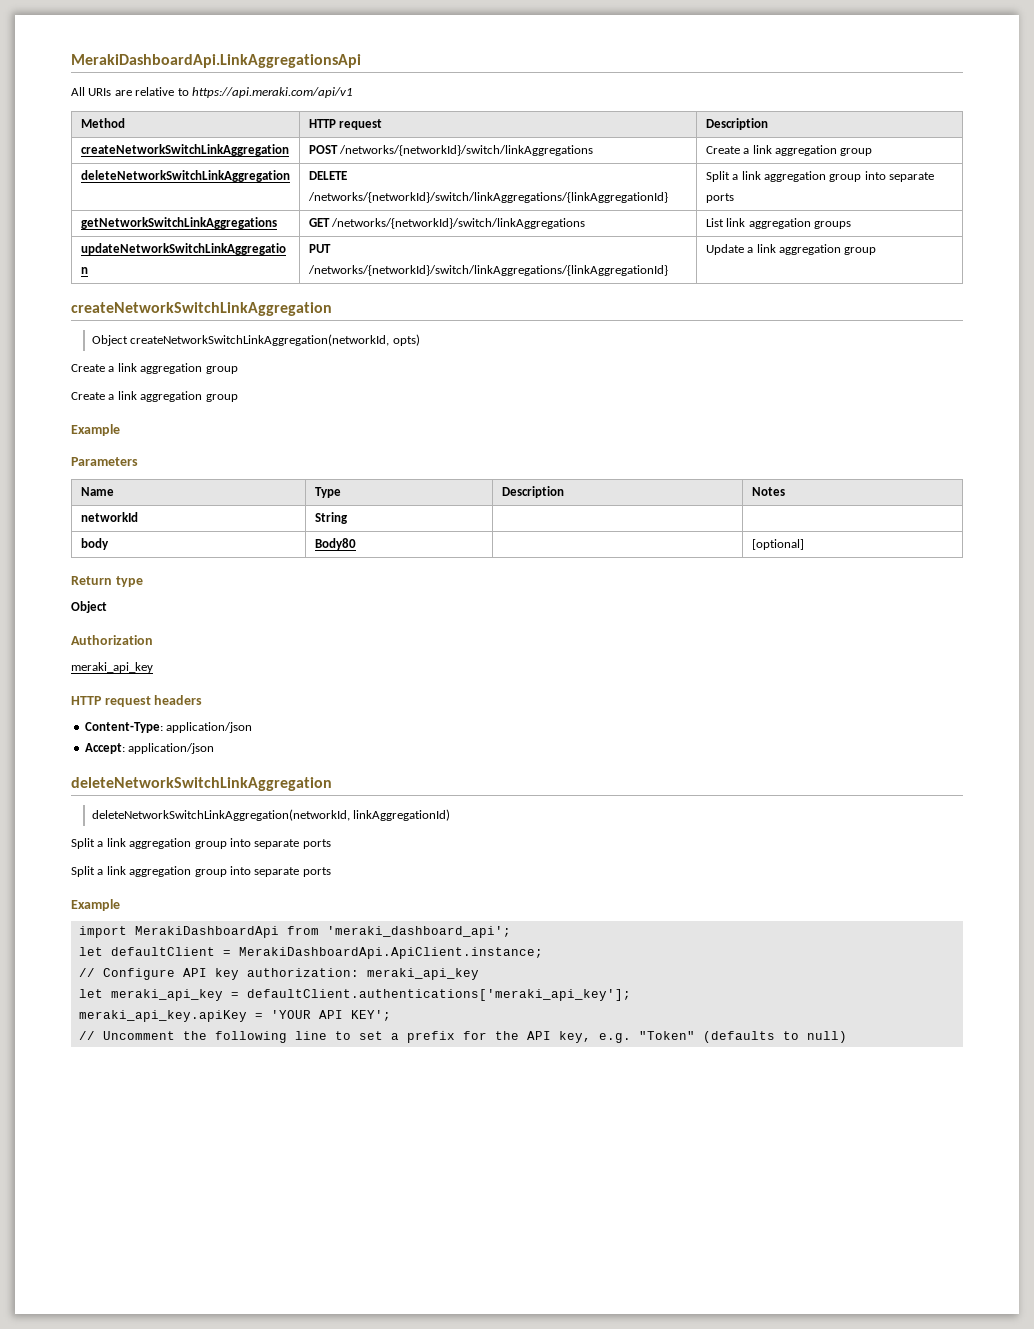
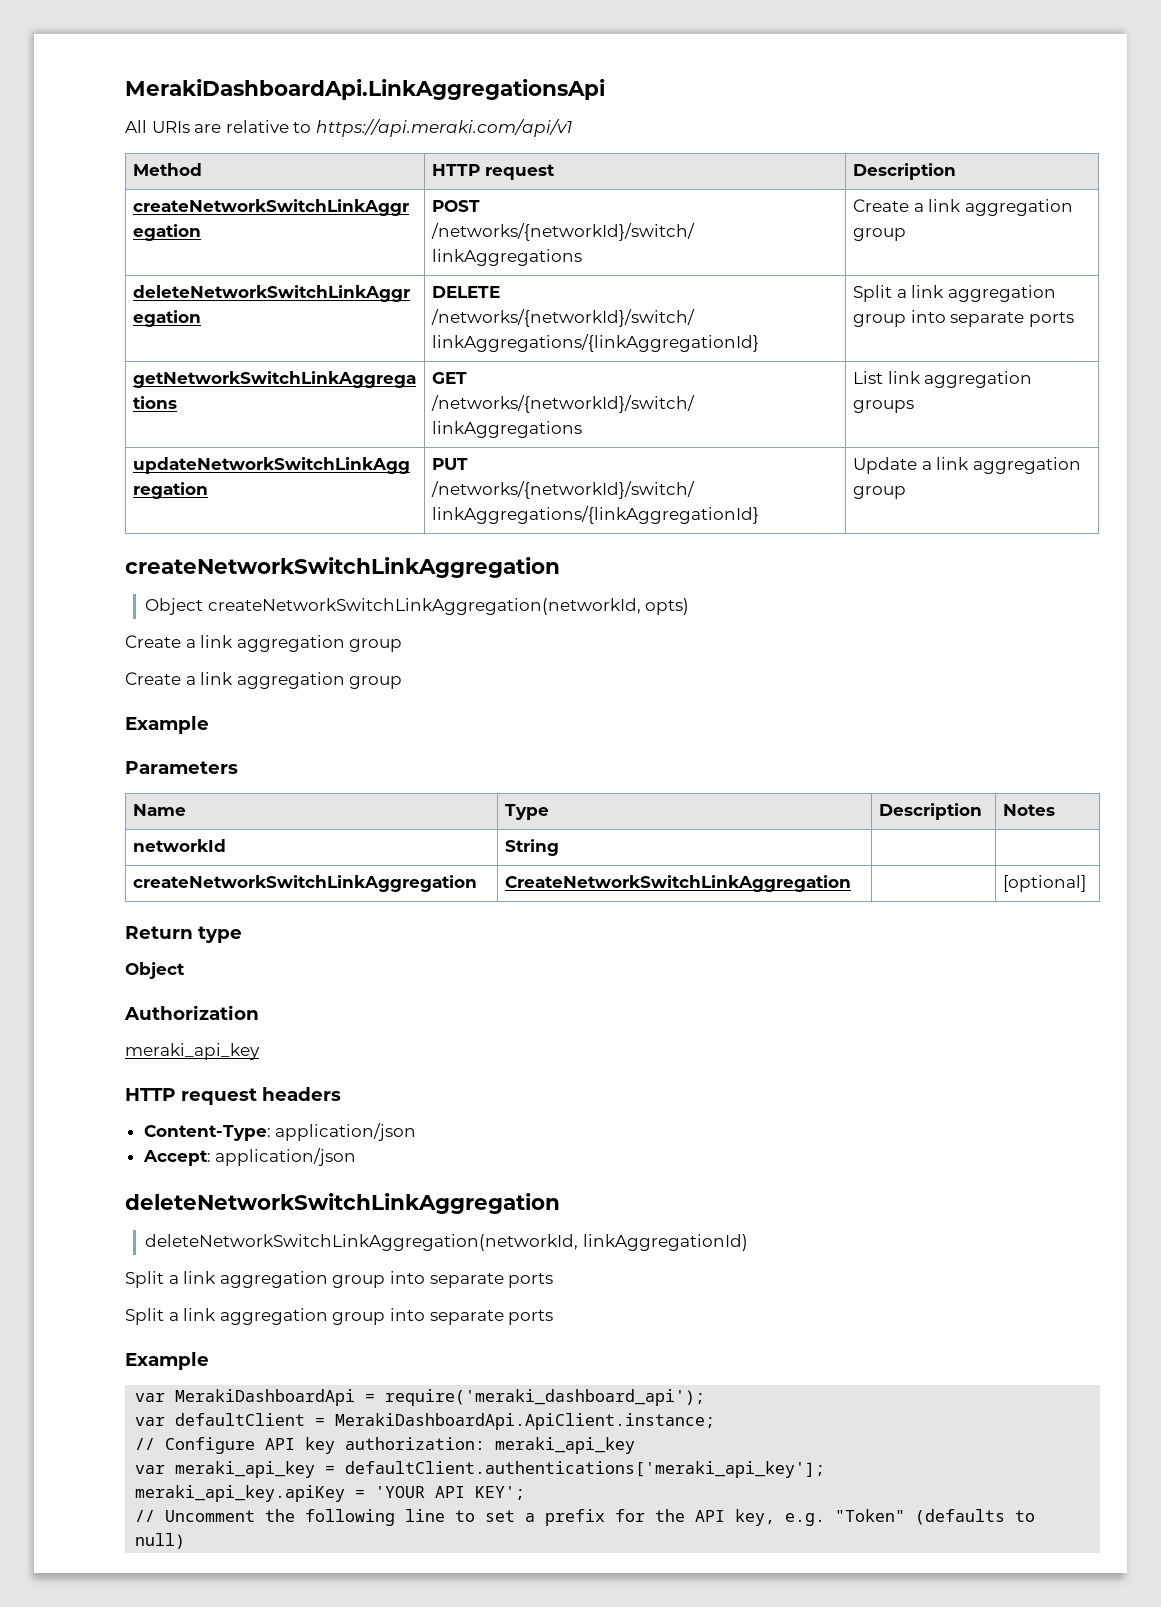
- body | Body80 | | [optional]
+ createNetworkSwitchLinkAggregation | CreateNetworkSwitchLinkAggregation | | [optional]
- import MerakiDashboardApi from 'meraki_dashboard_api';
- let defaultClient = MerakiDashboardApi.ApiClient.instance;
+ var MerakiDashboardApi = require('meraki_dashboard_api');
+ var defaultClient = MerakiDashboardApi.ApiClient.instance;
- let meraki_api_key = defaultClient.authentications['meraki_api_key'];
+ var meraki_api_key = defaultClient.authentications['meraki_api_key'];

